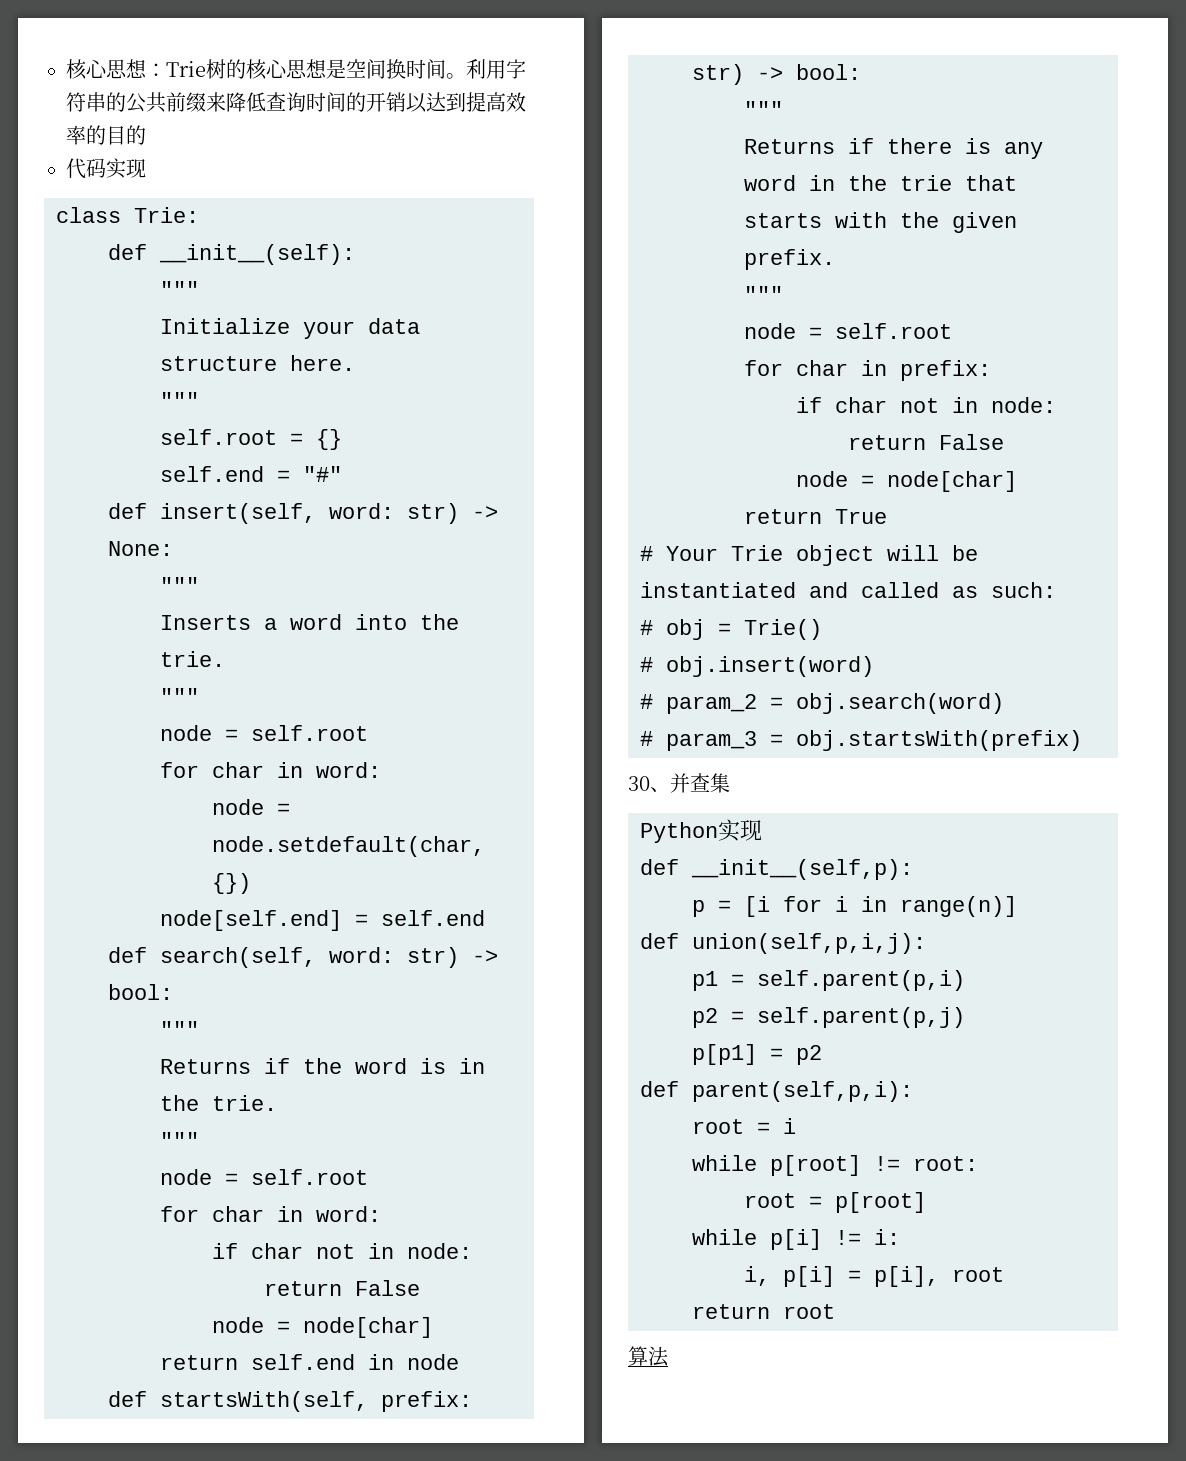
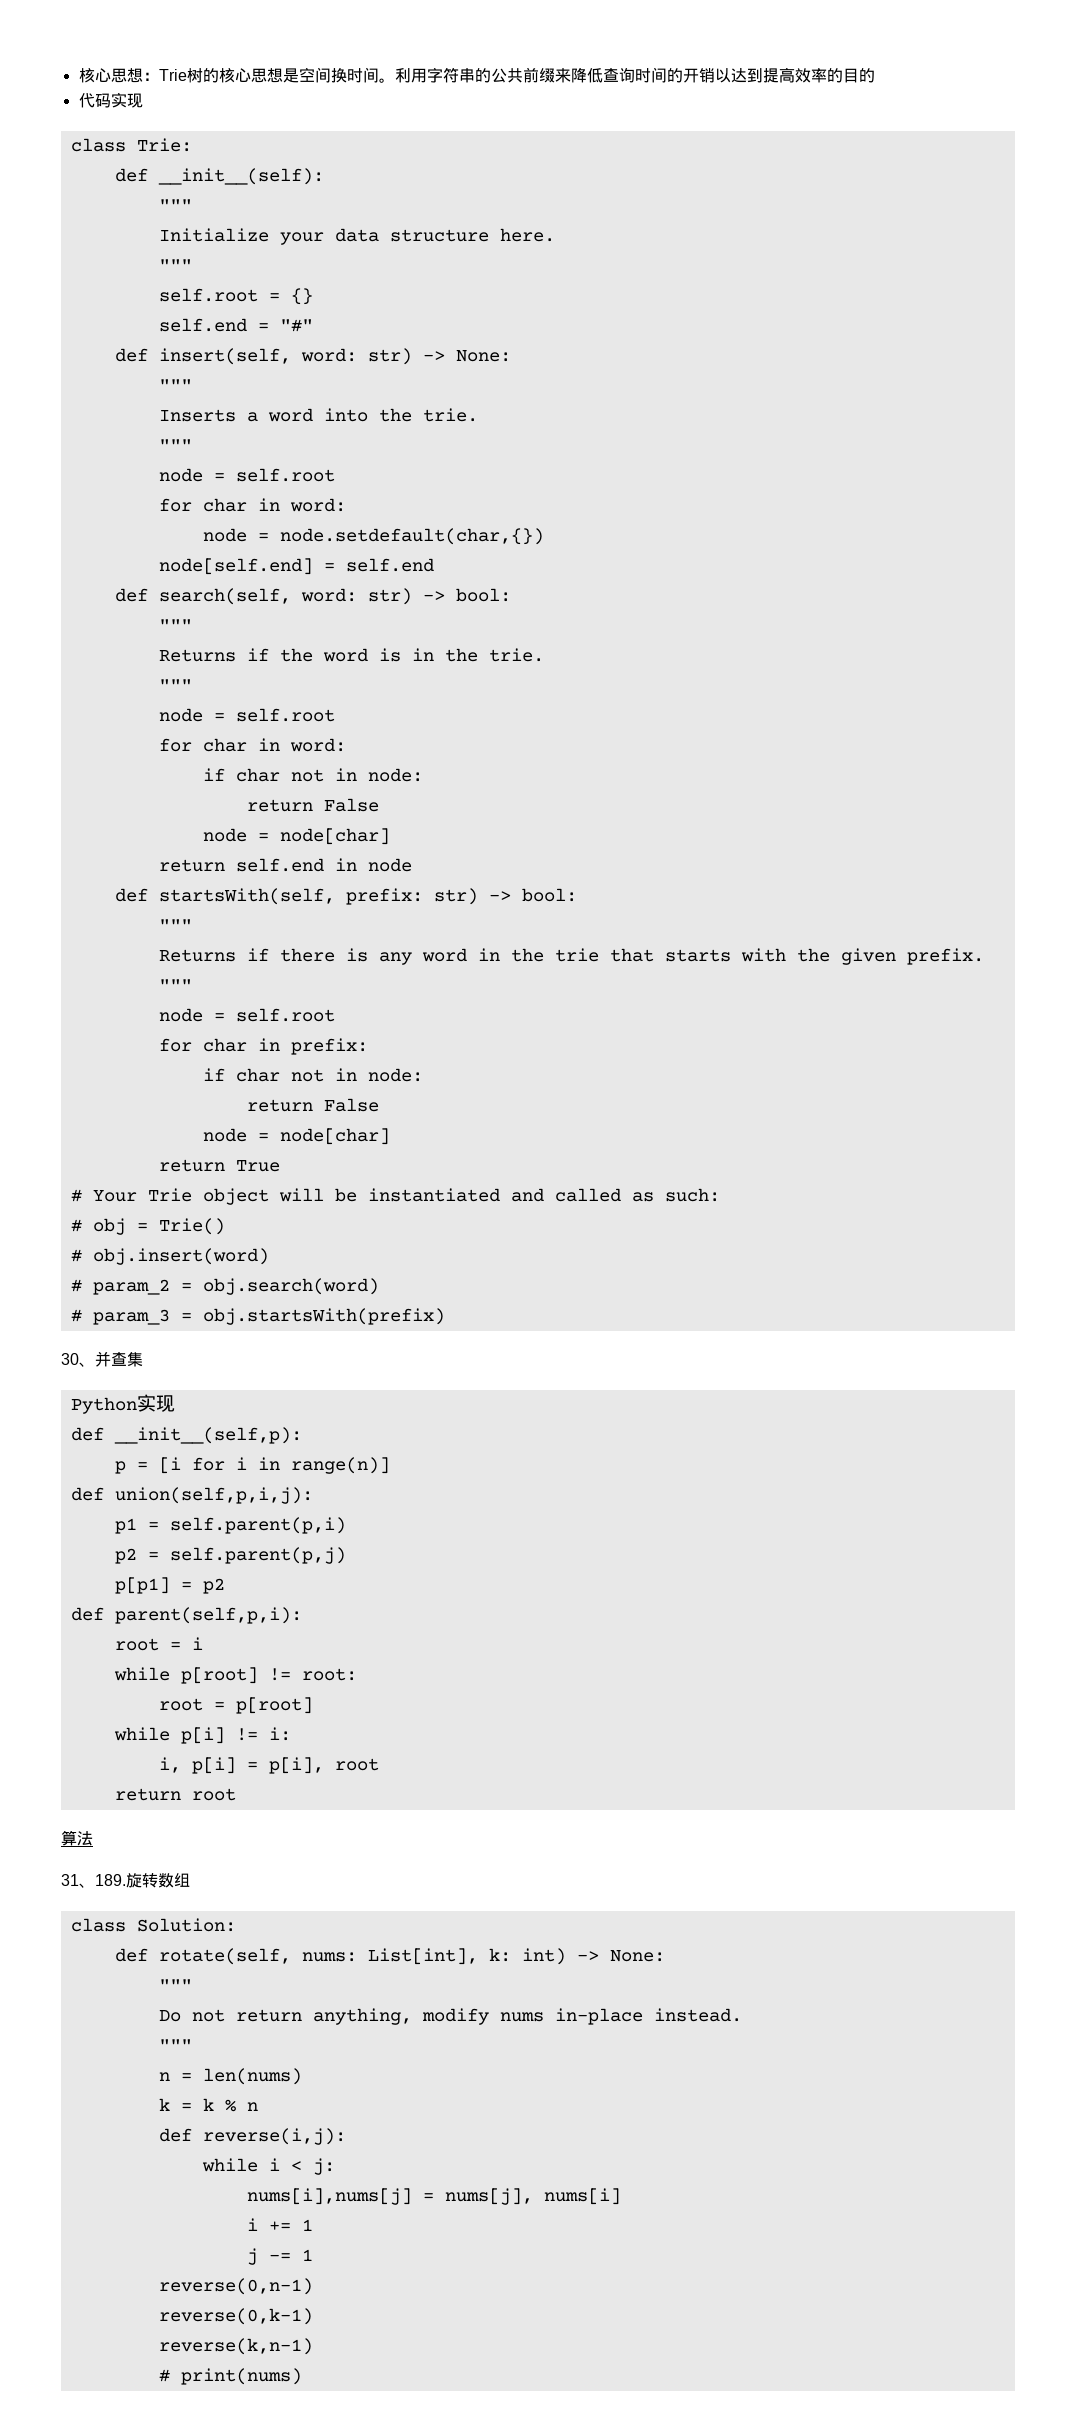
+ 31、189.旋转数组
+ class Solution:
+ def rotate(self, nums: List[int], k: int) -> None:
+ """
+ Do not return anything, modify nums in-place instead.
+ """
+ n = len(nums)
+ k = k % n
+ def reverse(i,j):
+ while i < j:
+ nums[i],nums[j] = nums[j], nums[i]
+ i += 1
+ j -= 1
+ reverse(0,n-1)
+ reverse(0,k-1)
+ reverse(k,n-1)
+ # print(nums)

